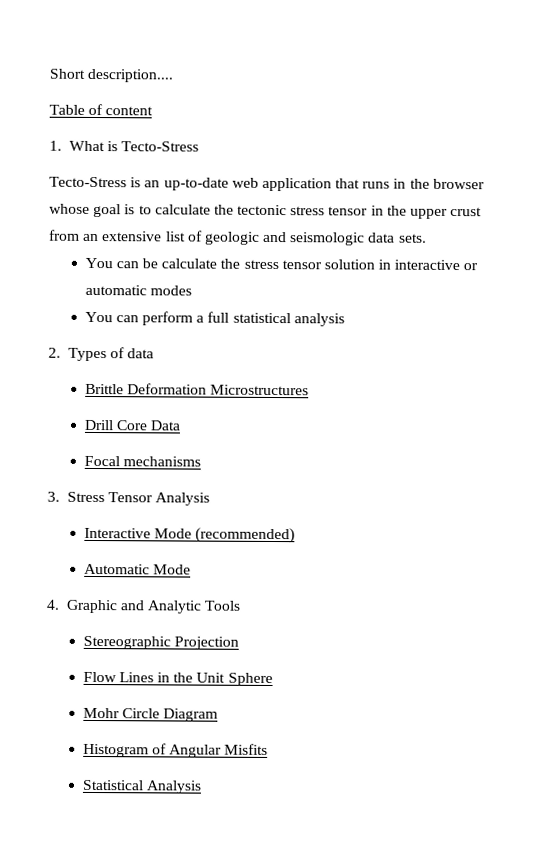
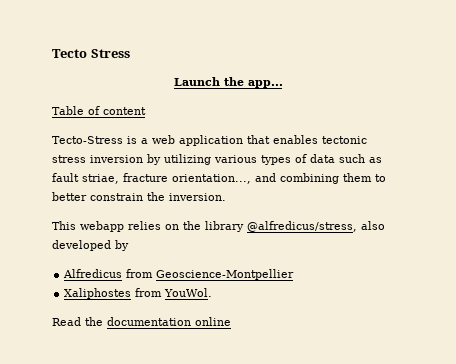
- Short description....
+ Tecto Stress
+ Launch the app...
- 1. What is Tecto-Stress
- Tecto-Stress is an up-to-date web application that runs in the browser whose goal is to calculate the tectonic stress tensor in the upper crust from an extensive list of geologic and seismologic data sets.
- You can be calculate the stress tensor solution in interactive or automatic modes
- You can perform a full statistical analysis
- 2. Types of data
- Brittle Deformation Microstructures
- Drill Core Data
- Focal mechanisms
- 3. Stress Tensor Analysis
- Interactive Mode (recommended)
- Automatic Mode
- 4. Graphic and Analytic Tools
- Stereographic Projection
- Flow Lines in the Unit Sphere
- Mohr Circle Diagram
- Histogram of Angular Misfits
- Statistical Analysis
+ Tecto-Stress is a web application that enables tectonic stress inversion by utilizing various types of data such as fault striae, fracture orientation..., and combining them to better constrain the inversion.
+ This webapp relies on the library @alfredicus/stress, also developed by
+ Alfredicus from Geoscience-Montpellier
+ Xaliphostes from YouWol.
+ Read the documentation online

